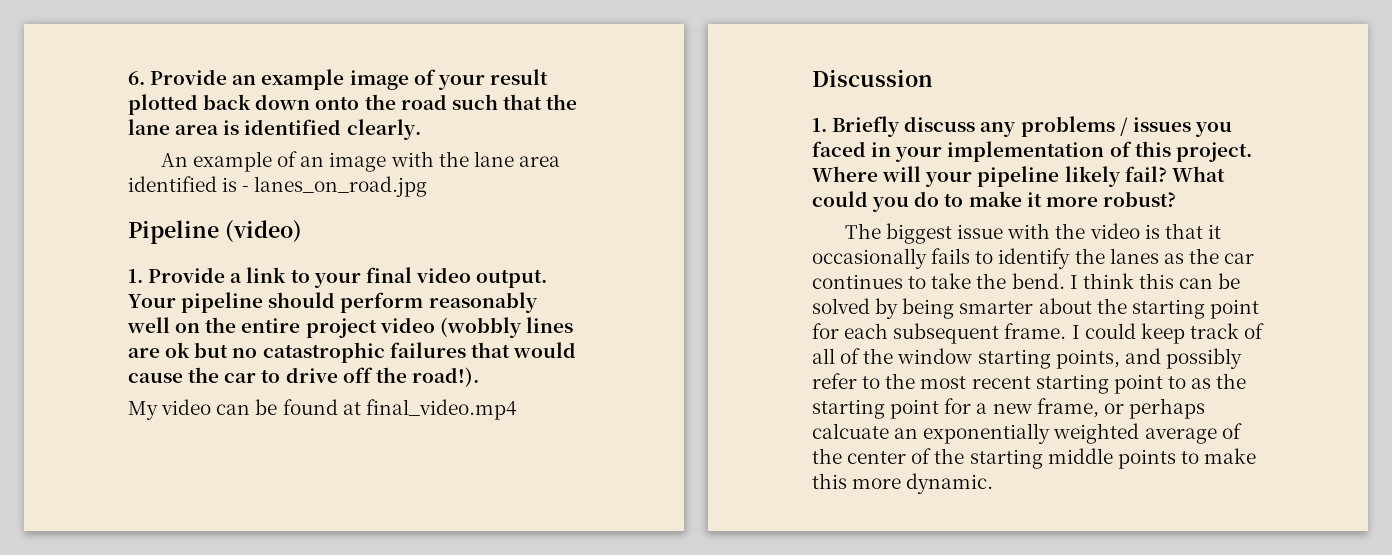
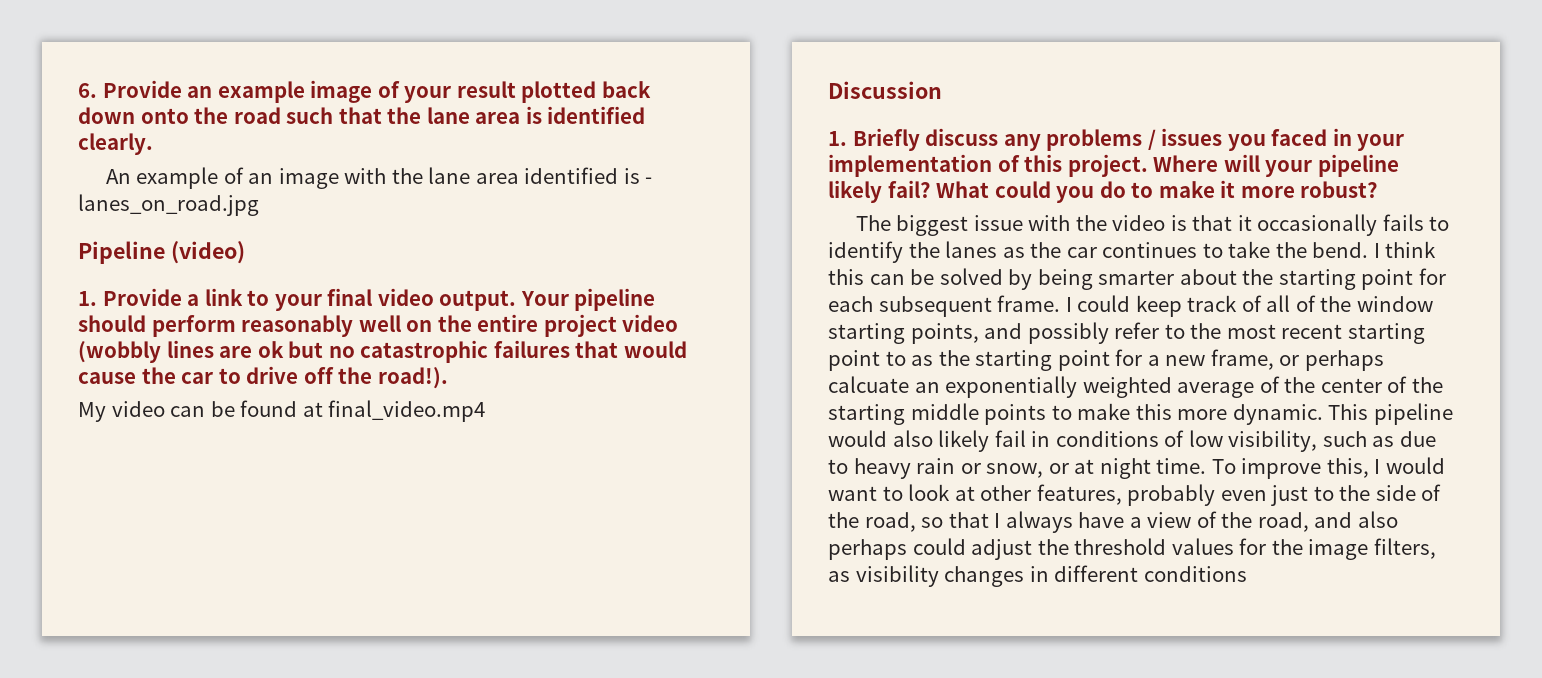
+ This pipeline would also likely fail in conditions of low visibility, such as due to heavy rain or snow, or at night time. To improve this, I would want to look at other features, probably even just to the side of the road, so that I always have a view of the road, and also perhaps could adjust the threshold values for the image filters, as visibility changes in different conditions

